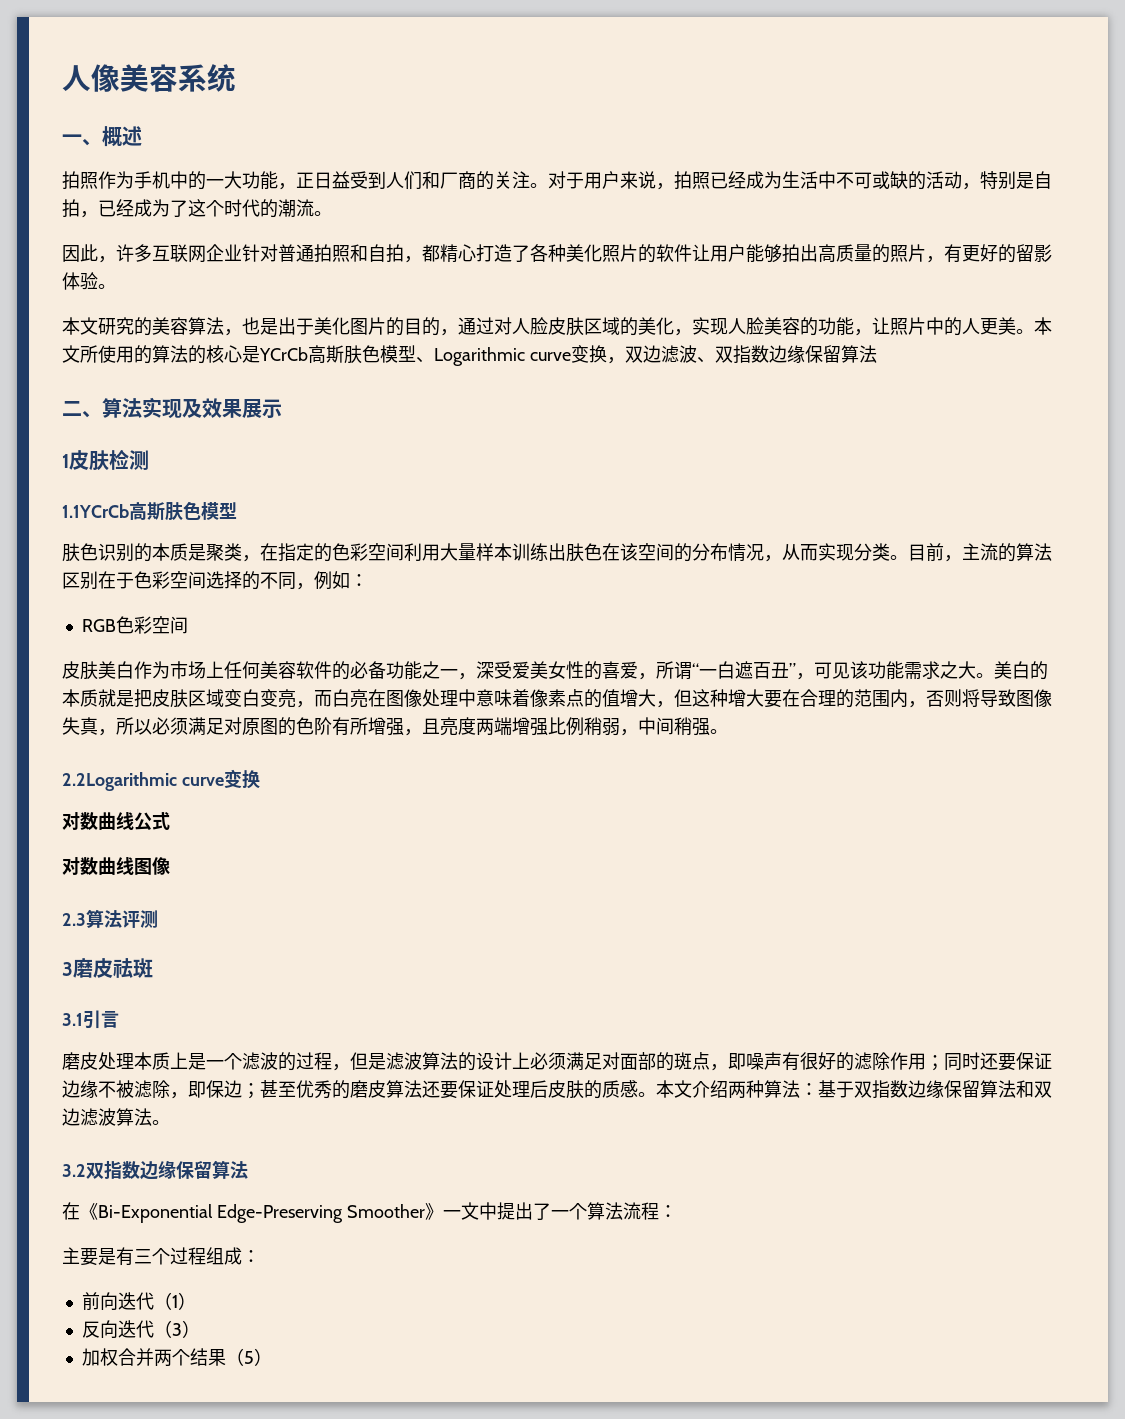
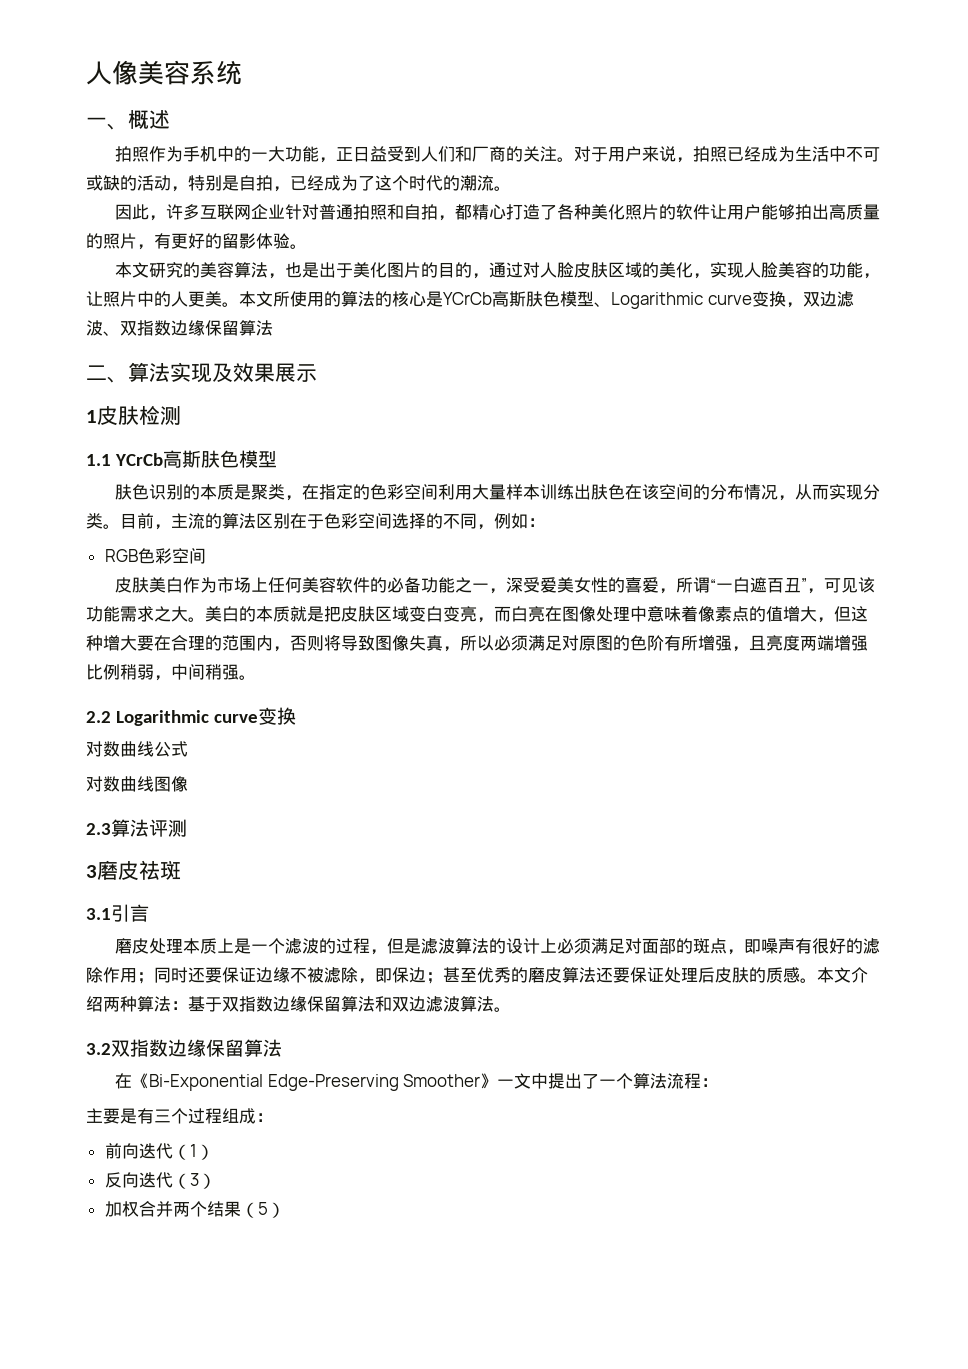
- 1.1YCrCb高斯肤色模型
+ 1.1 YCrCb高斯肤色模型
- 2.2Logarithmic curve变换
+ 2.2 Logarithmic curve变换

